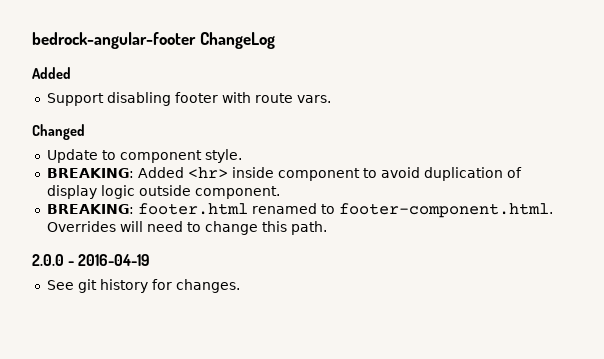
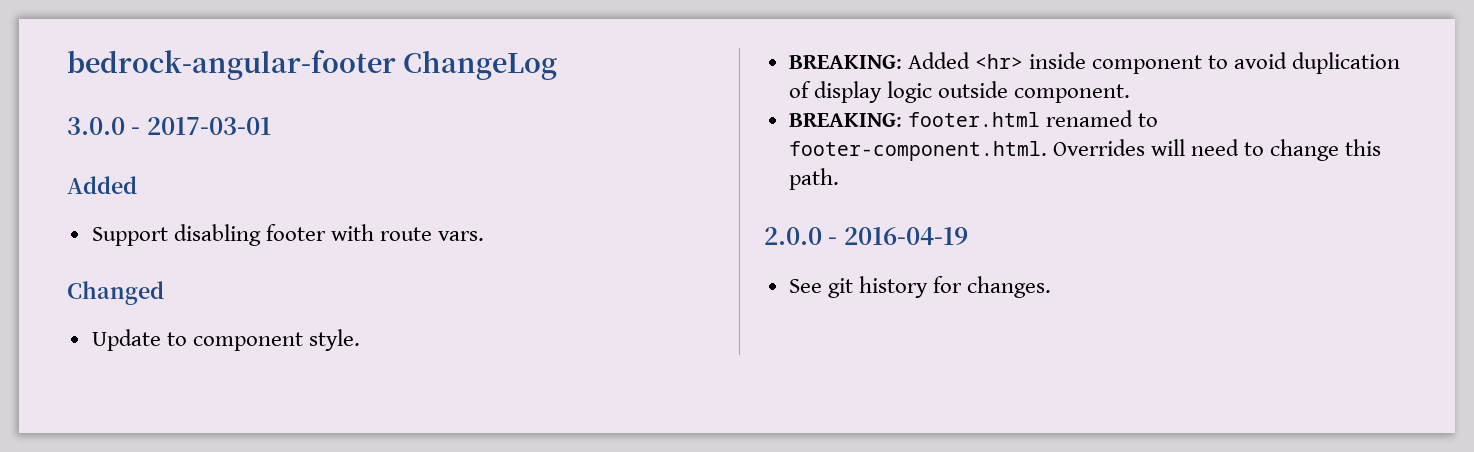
+ 3.0.0 - 2017-03-01

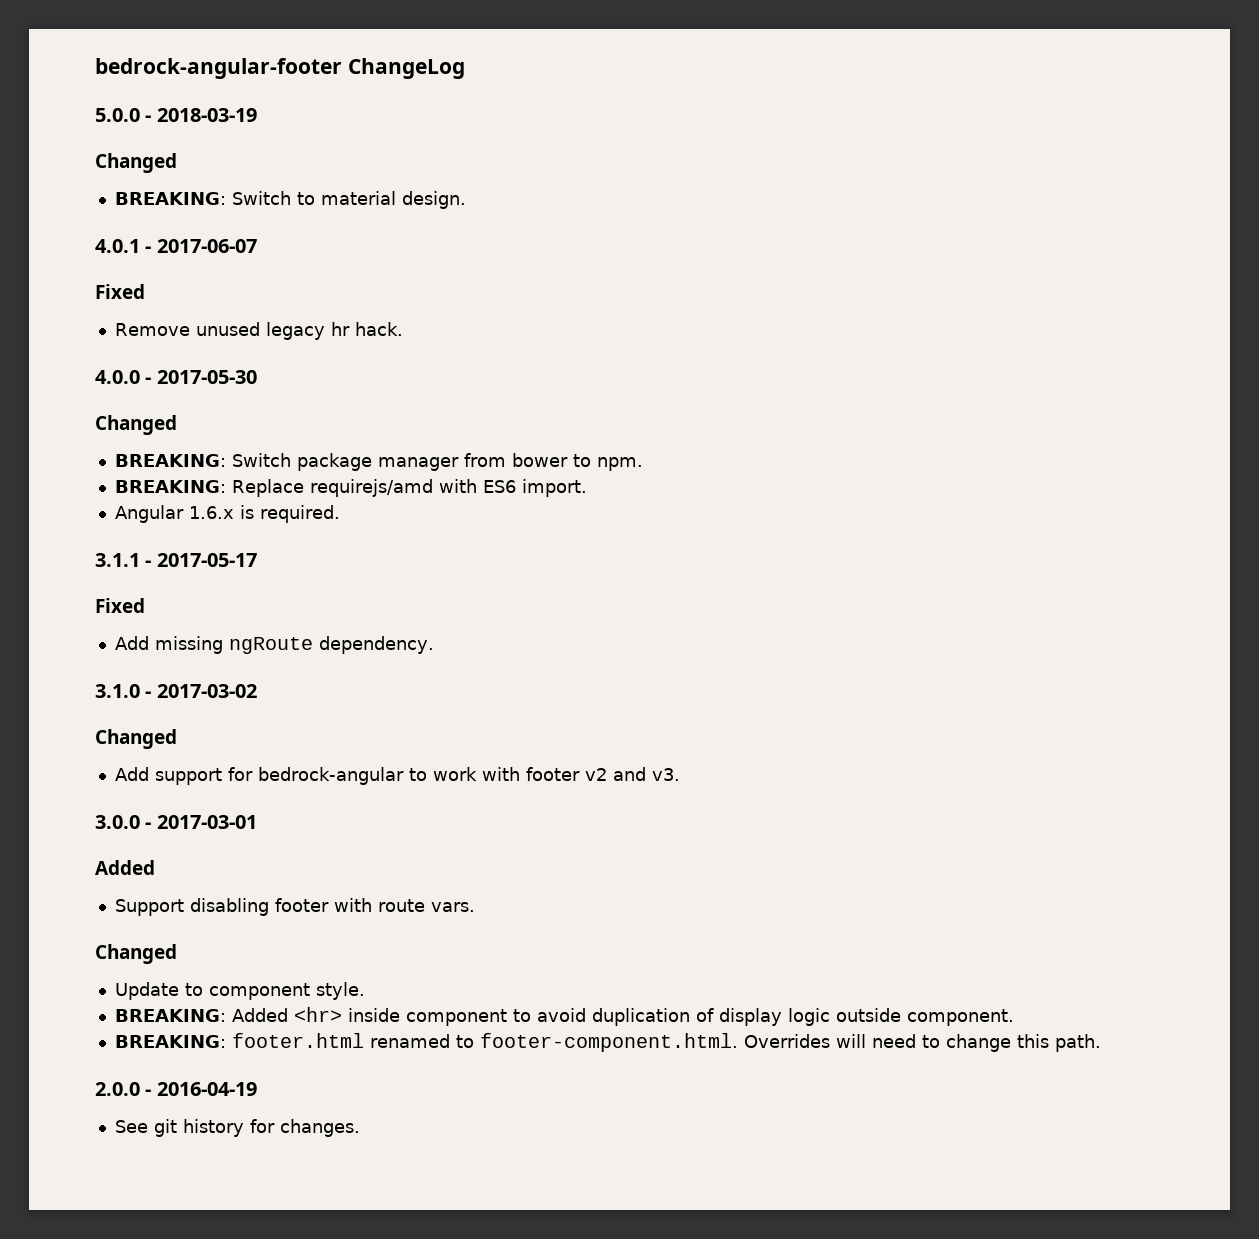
+ 5.0.0 - 2018-03-19
+ Changed
+ BREAKING: Switch to material design.
+ 4.0.1 - 2017-06-07
+ Fixed
+ Remove unused legacy hr hack.
+ 4.0.0 - 2017-05-30
+ Changed
+ BREAKING: Switch package manager from bower to npm.
+ BREAKING: Replace requirejs/amd with ES6 import.
+ Angular 1.6.x is required.
+ 3.1.1 - 2017-05-17
+ Fixed
+ Add missing ngRoute dependency.
+ 3.1.0 - 2017-03-02
+ Changed
+ Add support for bedrock-angular to work with footer v2 and v3.

